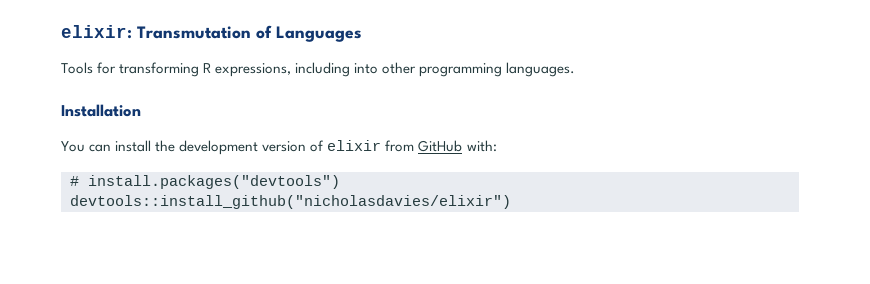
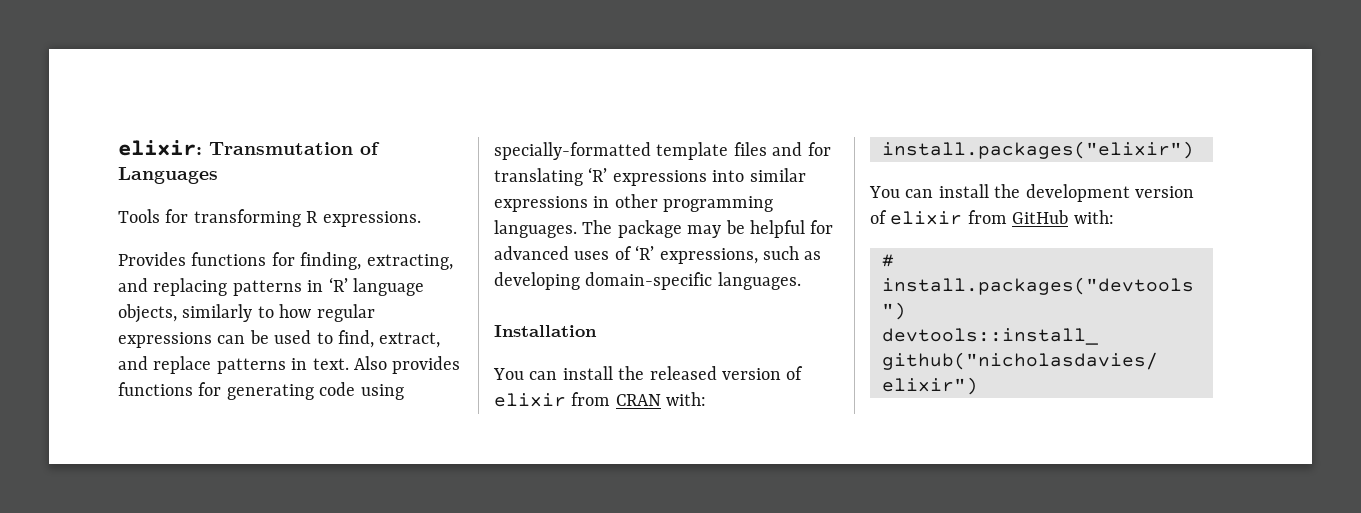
- Tools for transforming R expressions, including into other programming languages.
+ Tools for transforming R expressions.
+ Provides functions for finding, extracting, and replacing patterns in ‘R’ language objects, similarly to how regular expressions can be used to find, extract, and replace patterns in text. Also provides functions for generating code using specially-formatted template files and for translating ‘R’ expressions into similar expressions in other programming languages. The package may be helpful for advanced uses of ‘R’ expressions, such as developing domain-specific languages.
  Installation
+ You can install the released version of elixir from CRAN with:
+ install.packages("elixir")

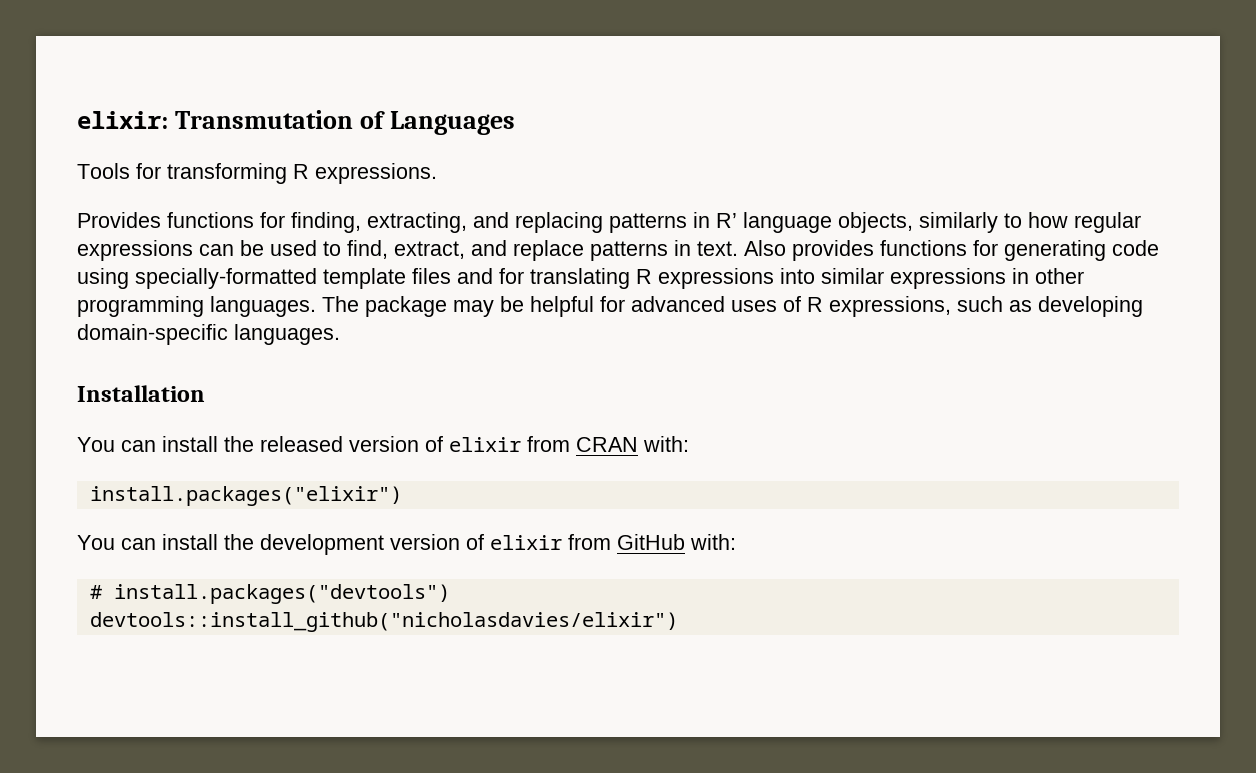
- Provides functions for finding, extracting, and replacing patterns in ‘R’ language objects, similarly to how regular expressions can be used to find, extract, and replace patterns in text.
+ Provides functions for finding, extracting, and replacing patterns in R’ language objects, similarly to how regular expressions can be used to find, extract, and replace patterns in text.
- Also provides functions for generating code using specially-formatted template files and for translating ‘R’ expressions into similar expressions in other programming languages.
+ Also provides functions for generating code using specially-formatted template files and for translating R expressions into similar expressions in other programming languages.
- The package may be helpful for advanced uses of ‘R’ expressions, such as developing domain-specific languages.
+ The package may be helpful for advanced uses of R expressions, such as developing domain-specific languages.

